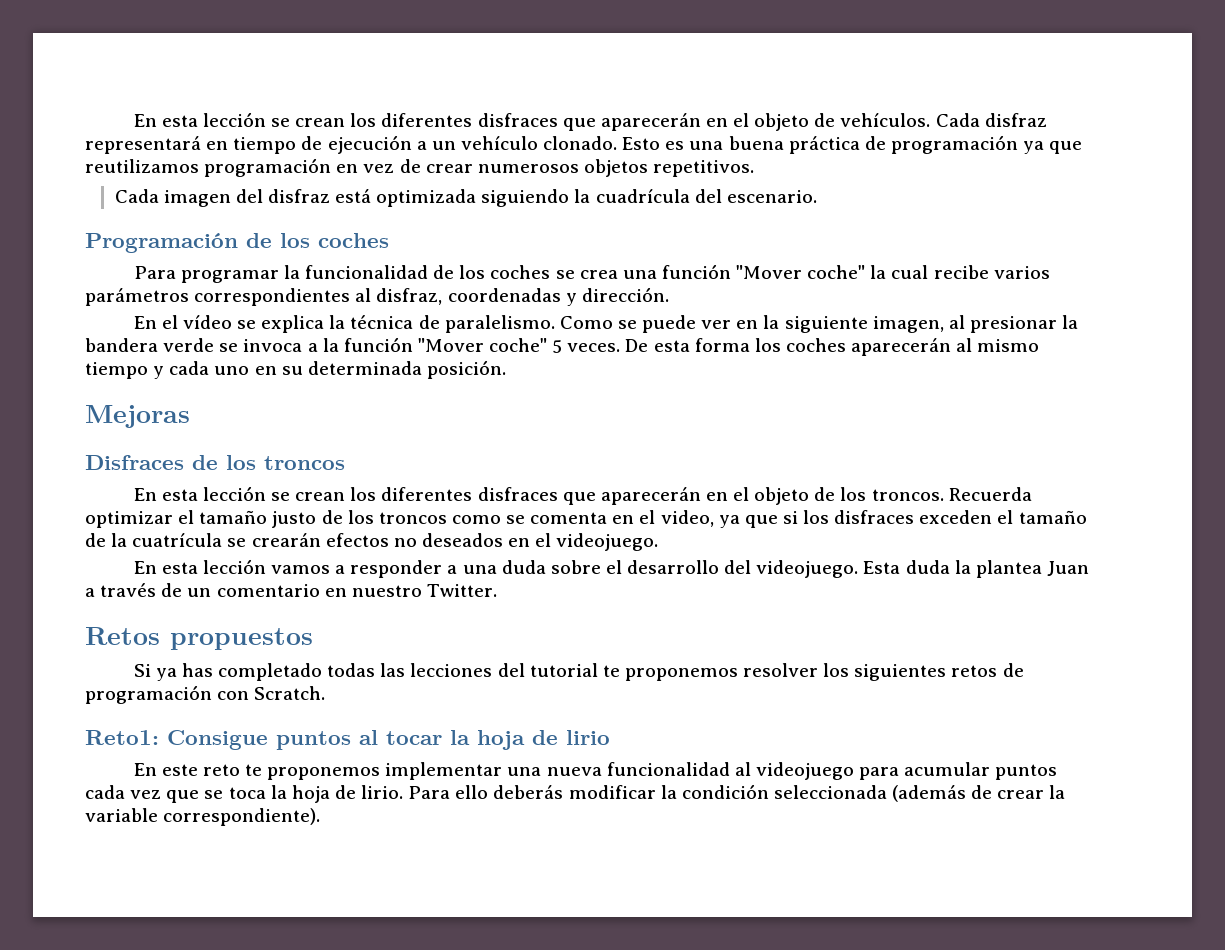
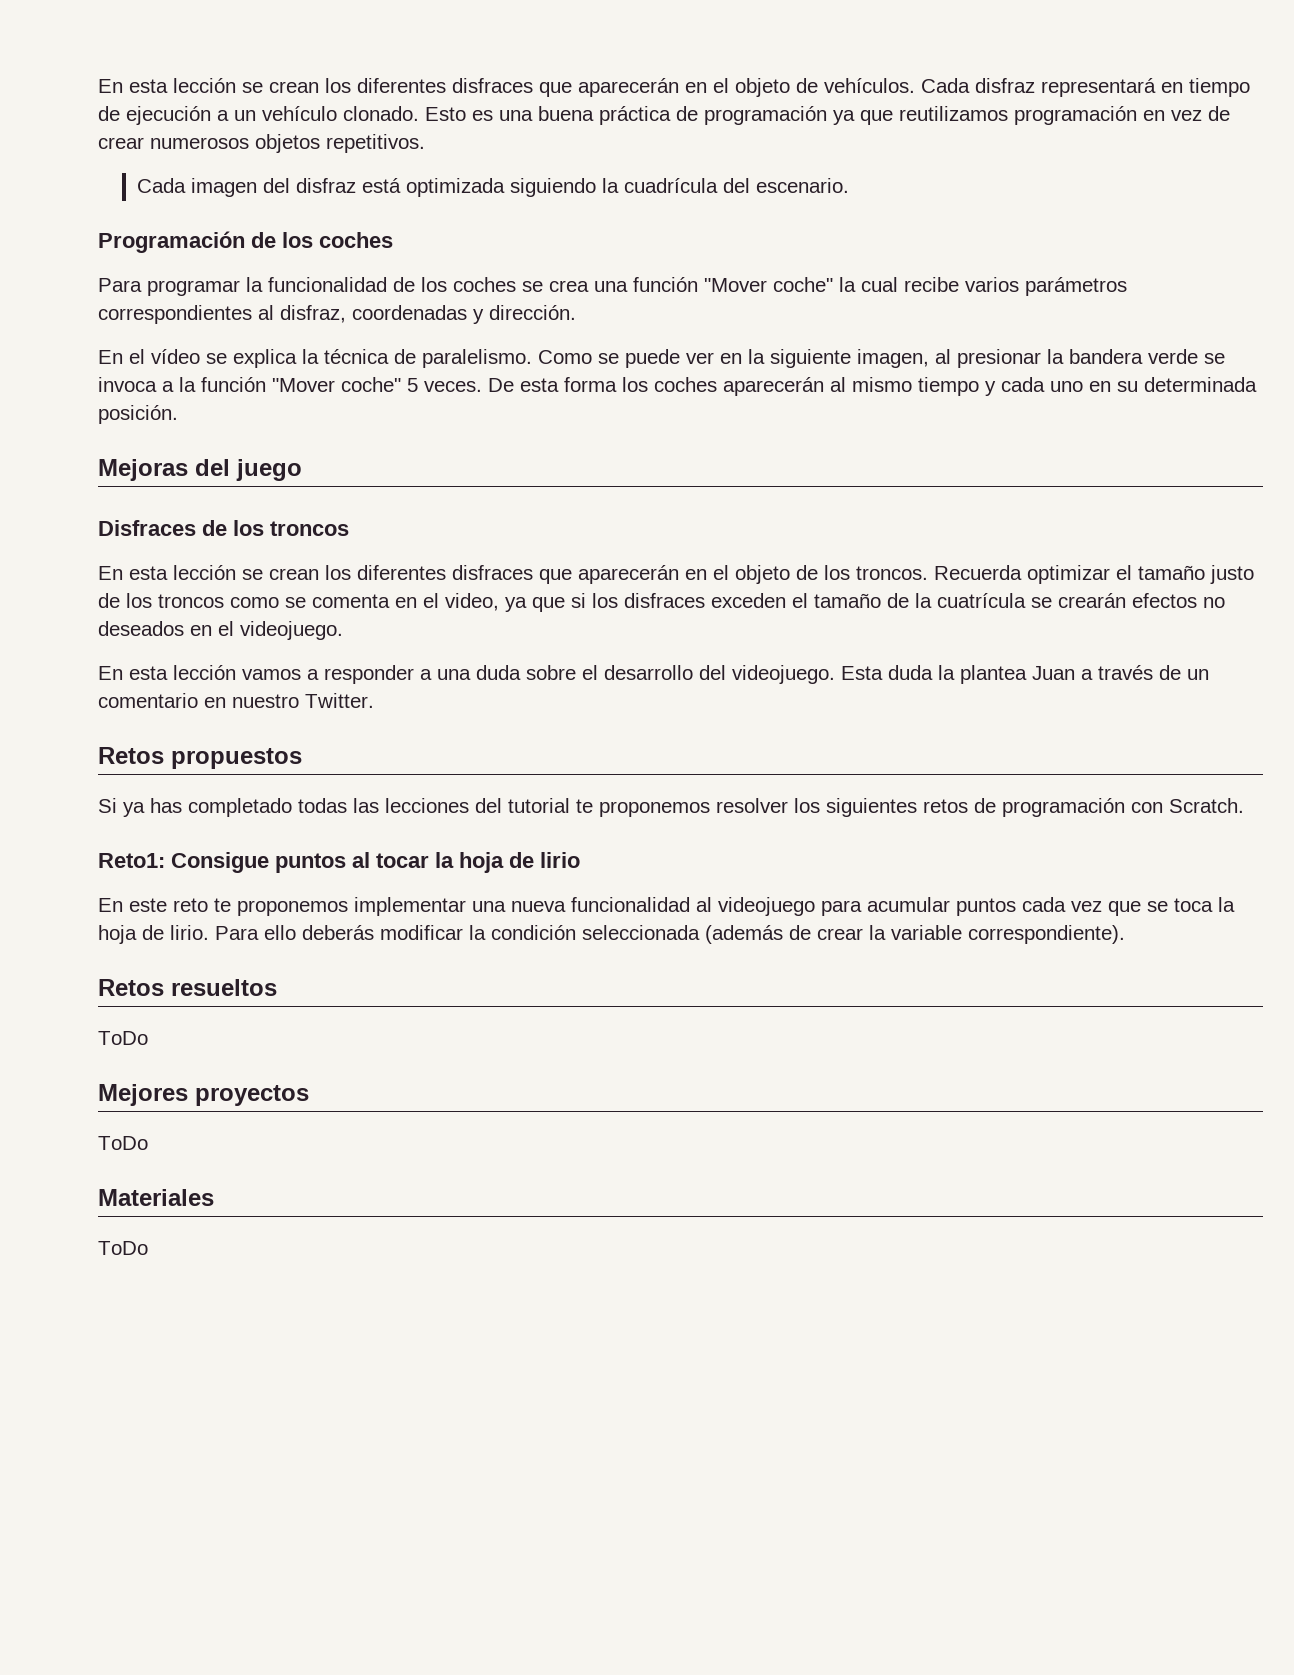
- Mejoras
+ Mejoras del juego
+ Retos resueltos
+ ToDo
+ Mejores proyectos
+ ToDo
+ Materiales
+ ToDo

